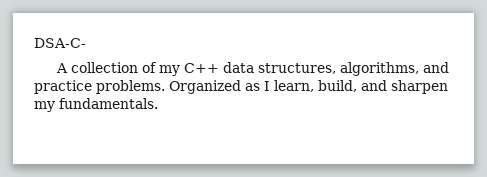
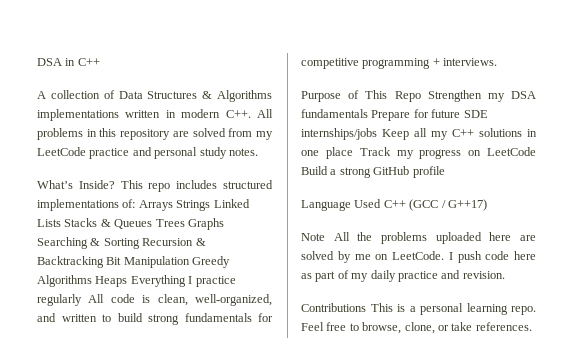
- DSA-C-
+ DSA in C++
- A collection of my C++ data structures, algorithms, and practice problems. Organized as I learn, build, and sharpen my fundamentals.
+ A collection of Data Structures & Algorithms implementations written in modern C++. All problems in this repository are solved from my LeetCode practice and personal study notes.
+ What’s Inside? This repo includes structured implementations of: Arrays Strings Linked Lists Stacks & Queues Trees Graphs Searching & Sorting Recursion & Backtracking Bit Manipulation Greedy Algorithms Heaps Everything I practice regularly All code is clean, well-organized, and written to build strong fundamentals for competitive programming + interviews.
+ Purpose of This Repo Strengthen my DSA fundamentals Prepare for future SDE internships/jobs Keep all my C++ solutions in one place Track my progress on LeetCode Build a strong GitHub profile
+ Language Used C++ (GCC / G++17)
+ Note All the problems uploaded here are solved by me on LeetCode. I push code here as part of my daily practice and revision.
+ Contributions This is a personal learning repo. Feel free to browse, clone, or take references.

